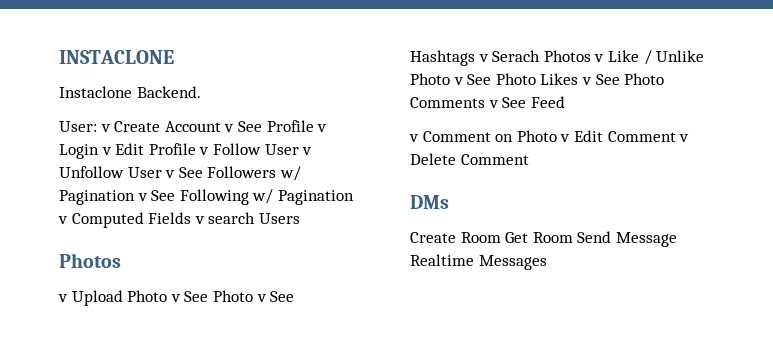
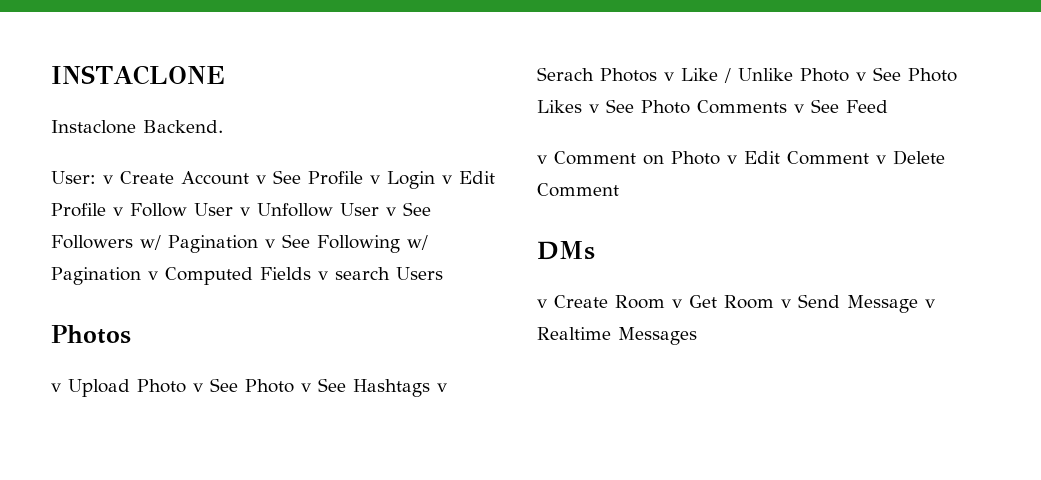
- Create Room Get Room Send Message Realtime Messages
+ v Create Room v Get Room v Send Message v Realtime Messages

